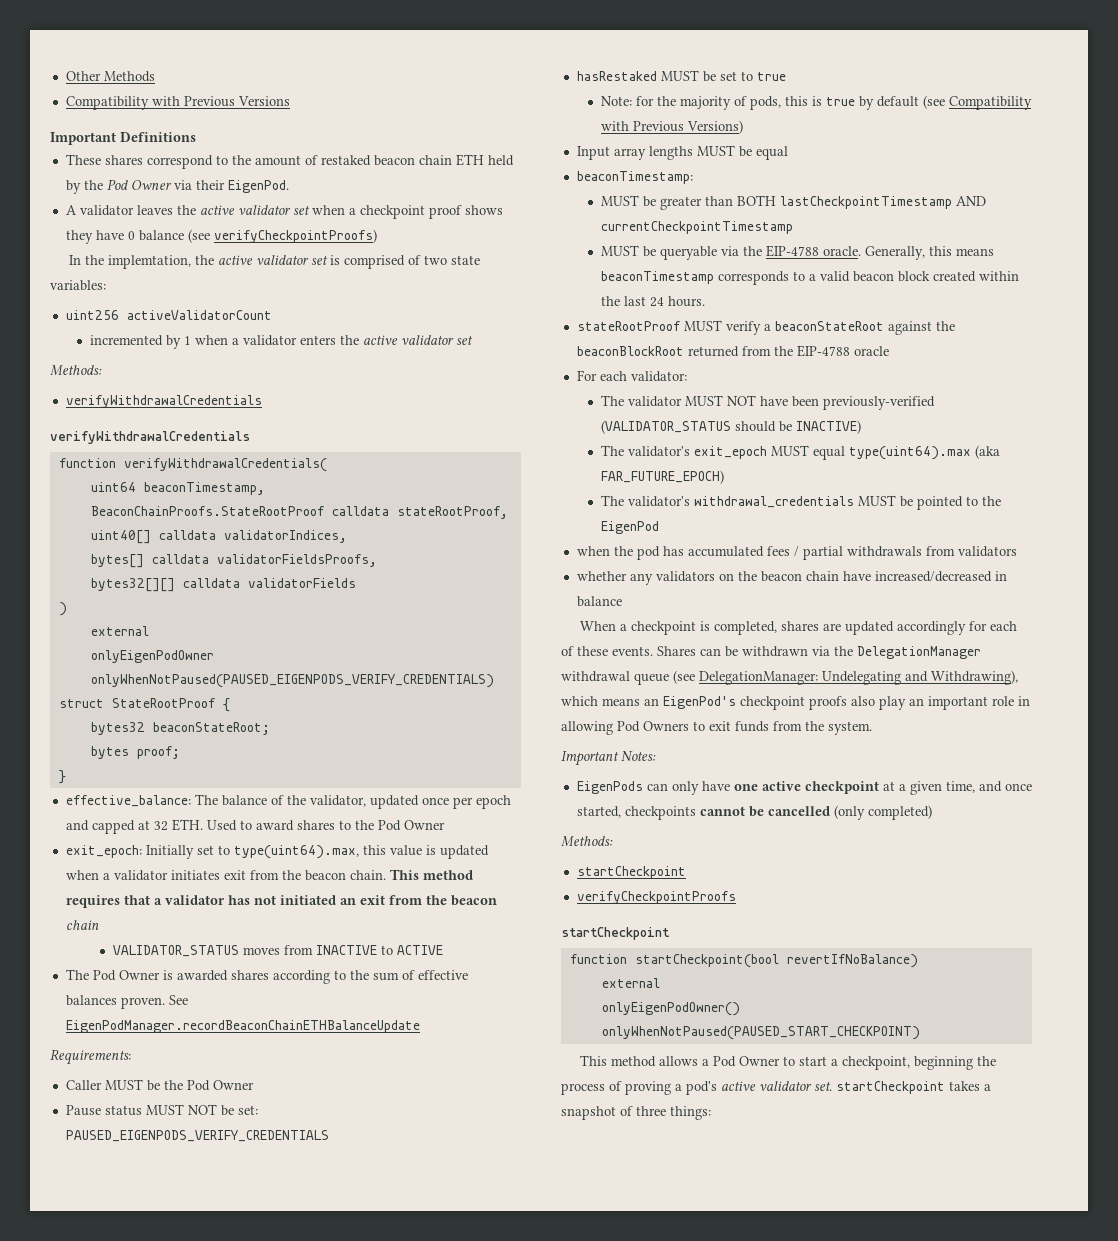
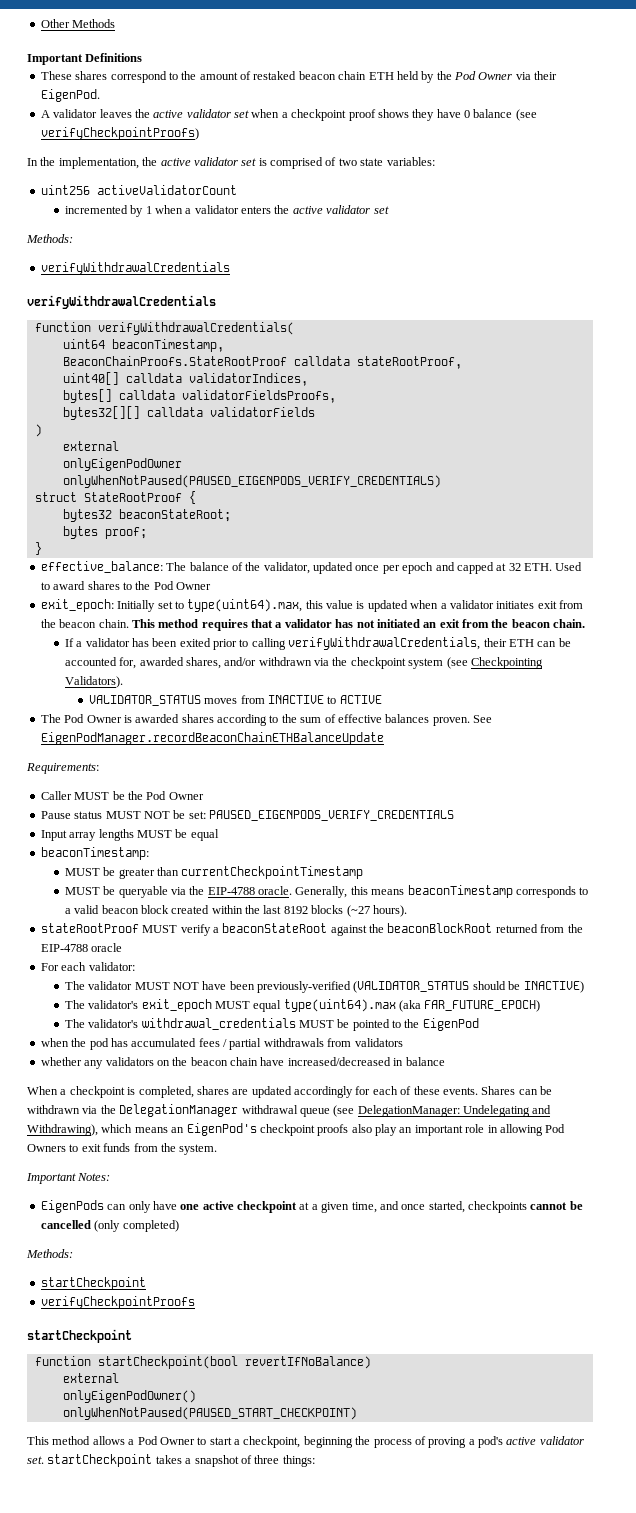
- Compatibility with Previous Versions
- In the implemtation, the active validator set is comprised of two state variables:
+ In the implementation, the active validator set is comprised of two state variables:
- This method requires that a validator has not initiated an exit from the beacon chain
+ This method requires that a validator has not initiated an exit from the beacon chain.
+ If a validator has been exited prior to calling verifyWithdrawalCredentials, their ETH can be accounted for, awarded shares, and/or withdrawn via the checkpoint system (see Checkpointing Validators).
- hasRestaked MUST be set to true
- Note: for the majority of pods, this is true by default (see Compatibility with Previous Versions)
- MUST be greater than BOTH lastCheckpointTimestamp AND currentCheckpointTimestamp
+ MUST be greater than currentCheckpointTimestamp
- Generally, this means beaconTimestamp corresponds to a valid beacon block created within the last 24 hours.
+ Generally, this means beaconTimestamp corresponds to a valid beacon block created within the last 8192 blocks (~27 hours).

